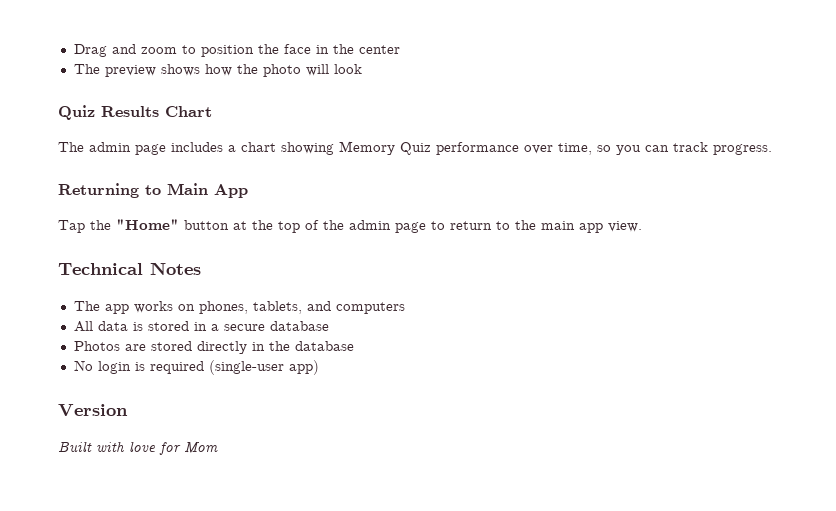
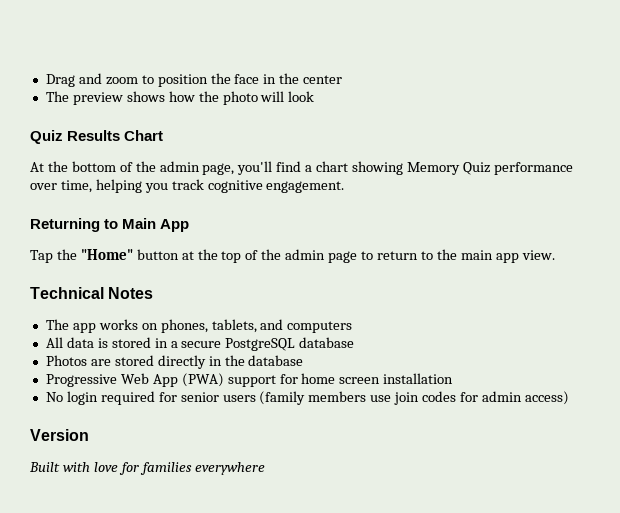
- The admin page includes a chart showing Memory Quiz performance over time, so you can track progress.
+ At the bottom of the admin page, you'll find a chart showing Memory Quiz performance over time, helping you track cognitive engagement.
- All data is stored in a secure database
+ All data is stored in a secure PostgreSQL database
- No login is required (single-user app)
+ Progressive Web App (PWA) support for home screen installation
+ No login required for senior users (family members use join codes for admin access)
- Built with love for Mom
+ Built with love for families everywhere

